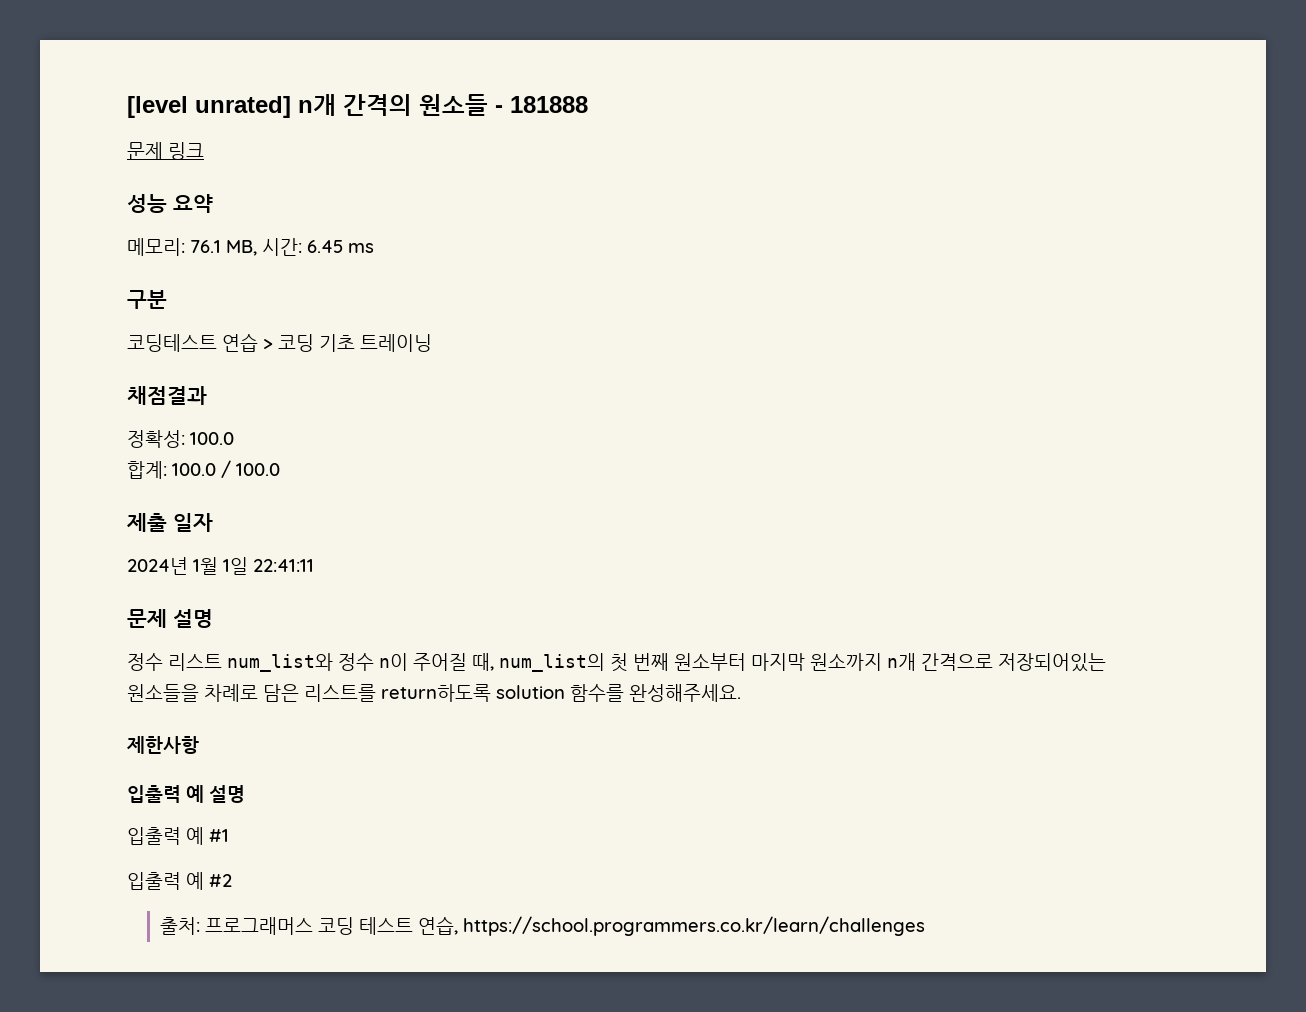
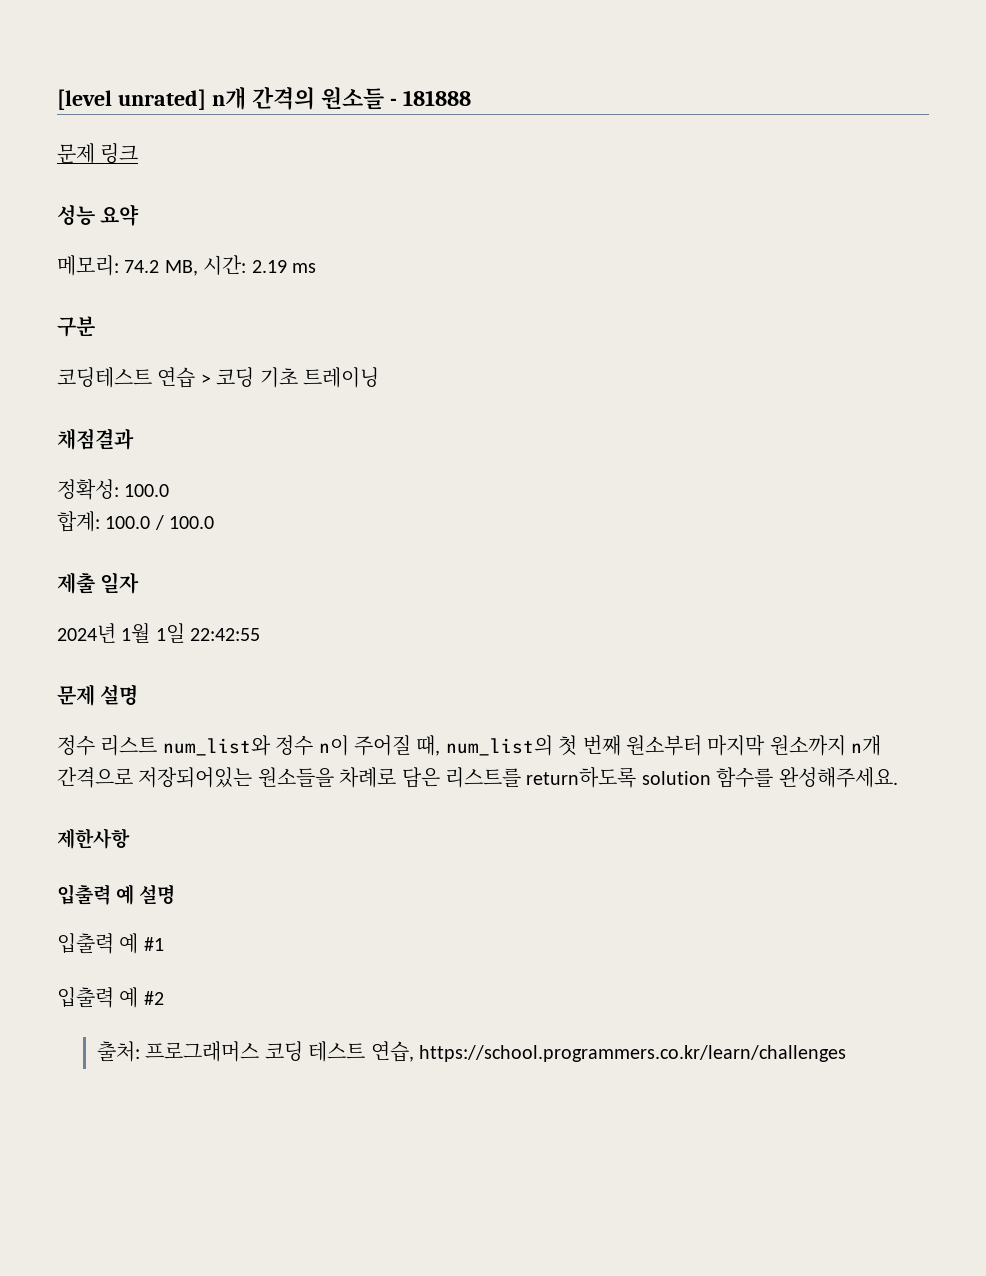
- 메모리: 76.1 MB, 시간: 6.45 ms
+ 메모리: 74.2 MB, 시간: 2.19 ms
- 2024년 1월 1일 22:41:11
+ 2024년 1월 1일 22:42:55

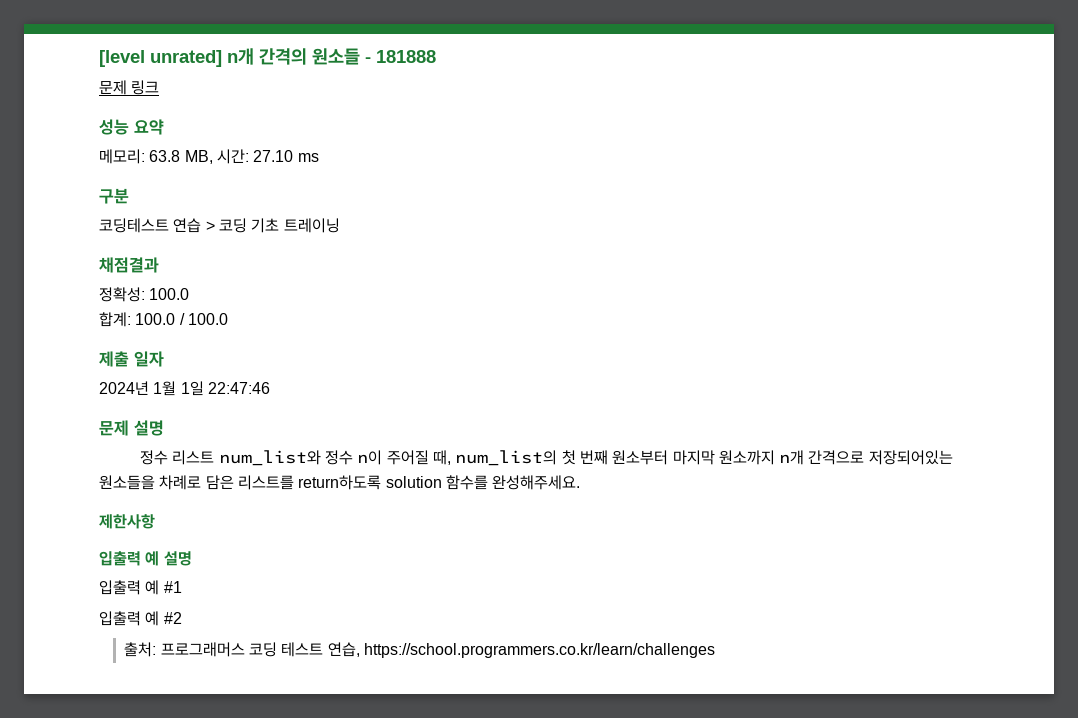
- 메모리: 74.2 MB, 시간: 2.19 ms
+ 메모리: 63.8 MB, 시간: 27.10 ms
- 2024년 1월 1일 22:42:55
+ 2024년 1월 1일 22:47:46

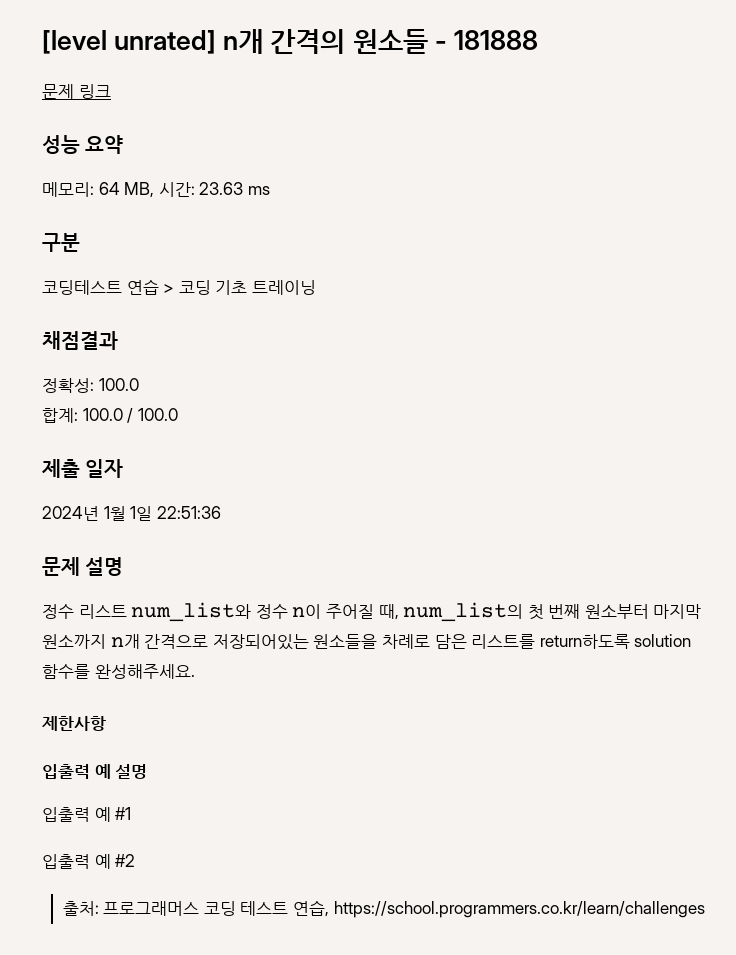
- 메모리: 63.8 MB, 시간: 27.10 ms
+ 메모리: 64 MB, 시간: 23.63 ms
- 2024년 1월 1일 22:47:46
+ 2024년 1월 1일 22:51:36

